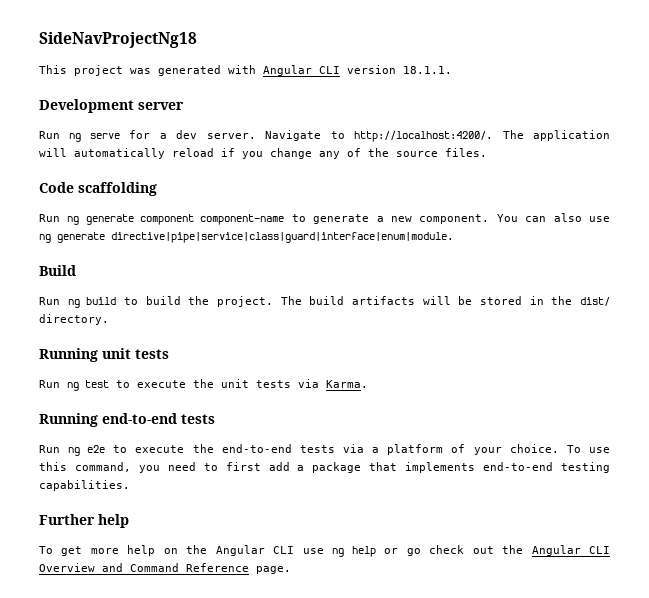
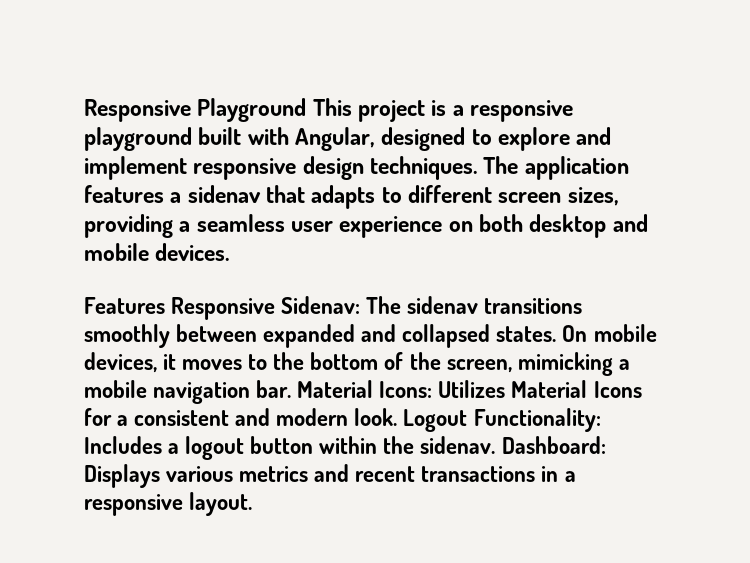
- SideNavProjectNg18
- This project was generated with Angular CLI version 18.1.1.
- Development server
- Run ng serve for a dev server. Navigate to http://localhost:4200/. The application will automatically reload if you change any of the source files.
- Code scaffolding
- Run ng generate component component-name to generate a new component. You can also use ng generate directive|pipe|service|class|guard|interface|enum|module.
- Build
- Run ng build to build the project. The build artifacts will be stored in the dist/ directory.
- Running unit tests
- Run ng test to execute the unit tests via Karma.
- Running end-to-end tests
- Run ng e2e to execute the end-to-end tests via a platform of your choice. To use this command, you need to first add a package that implements end-to-end testing capabilities.
- Further help
- To get more help on the Angular CLI use ng help or go check out the Angular CLI Overview and Command Reference page.
+ Responsive Playground This project is a responsive playground built with Angular, designed to explore and implement responsive design techniques. The application features a sidenav that adapts to different screen sizes, providing a seamless user experience on both desktop and mobile devices.
+ Features Responsive Sidenav: The sidenav transitions smoothly between expanded and collapsed states. On mobile devices, it moves to the bottom of the screen, mimicking a mobile navigation bar. Material Icons: Utilizes Material Icons for a consistent and modern look. Logout Functionality: Includes a logout button within the sidenav. Dashboard: Displays various metrics and recent transactions in a responsive layout.

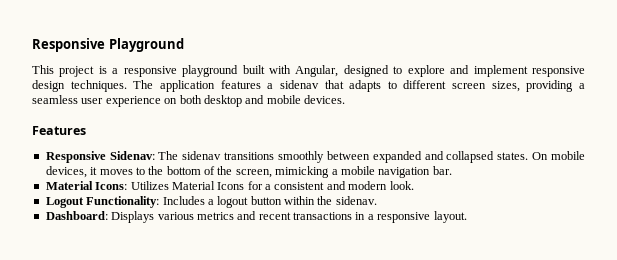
- Responsive Playground This project is a responsive playground built with Angular, designed to explore and implement responsive design techniques.
+ Responsive Playground
+ This project is a responsive playground built with Angular, designed to explore and implement responsive design techniques.
- Features Responsive Sidenav: The sidenav transitions smoothly between expanded and collapsed states.
+ Features
+ Responsive Sidenav: The sidenav transitions smoothly between expanded and collapsed states.
- On mobile devices, it moves to the bottom of the screen, mimicking a mobile navigation bar. Material Icons: Utilizes Material Icons for a consistent and modern look. Logout Functionality: Includes a logout button within the sidenav. Dashboard: Displays various metrics and recent transactions in a responsive layout.
+ On mobile devices, it moves to the bottom of the screen, mimicking a mobile navigation bar.
+ Material Icons: Utilizes Material Icons for a consistent and modern look.
+ Logout Functionality: Includes a logout button within the sidenav.
+ Dashboard: Displays various metrics and recent transactions in a responsive layout.

